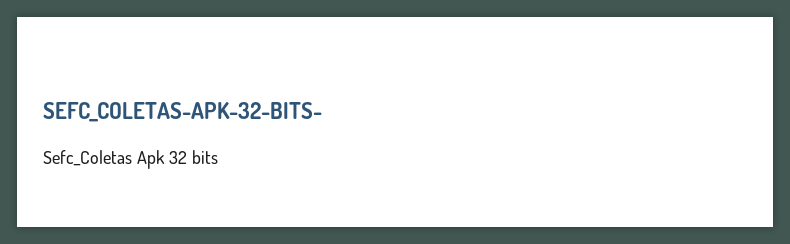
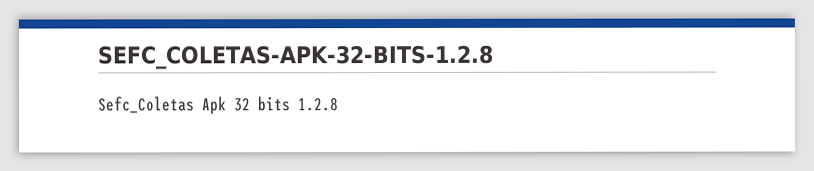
- SEFC_COLETAS-APK-32-BITS-
+ SEFC_COLETAS-APK-32-BITS-1.2.8
- Sefc_Coletas Apk 32 bits
+ Sefc_Coletas Apk 32 bits 1.2.8

